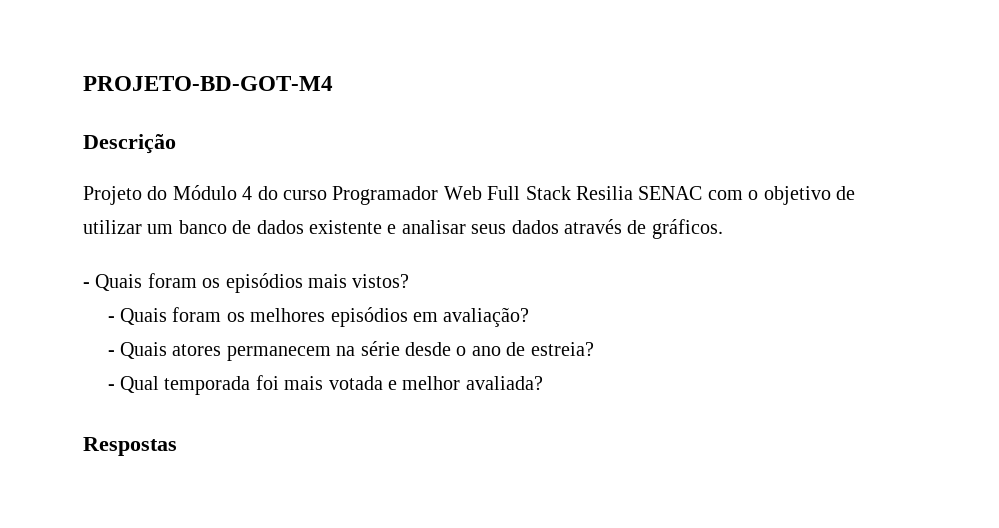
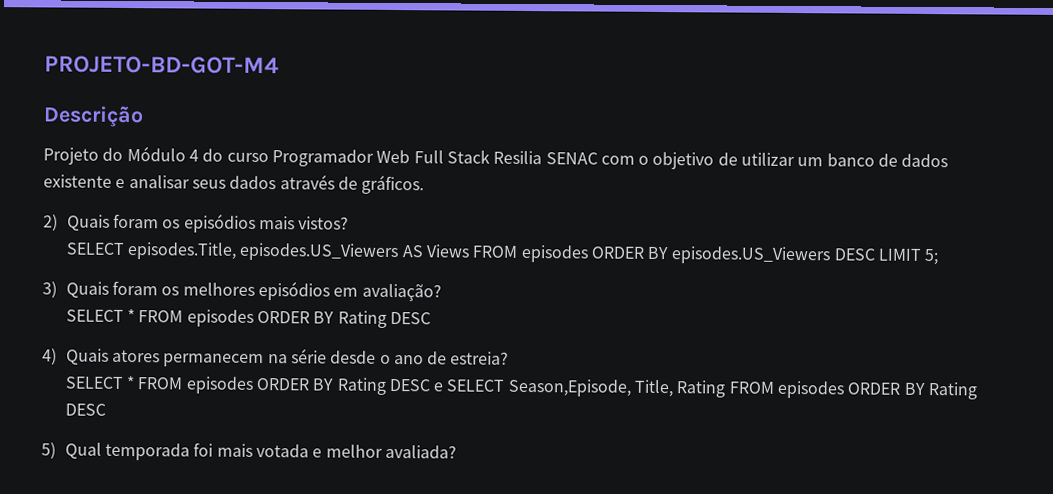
- - Quais foram os episódios mais vistos?
+ 2) Quais foram os episódios mais vistos?
- - Quais foram os melhores episódios em avaliação?
- - Quais atores permanecem na série desde o ano de estreia?
+ SELECT episodes.Title, episodes.US_Viewers AS Views FROM episodes ORDER BY episodes.US_Viewers DESC LIMIT 5;
+ 3) Quais foram os melhores episódios em avaliação?
+ SELECT * FROM episodes ORDER BY Rating DESC
+ 4) Quais atores permanecem na série desde o ano de estreia?
- - Qual temporada foi mais votada e melhor avaliada?
+ SELECT * FROM episodes ORDER BY Rating DESC e SELECT Season,Episode, Title, Rating FROM episodes ORDER BY Rating DESC
+ 5) Qual temporada foi mais votada e melhor avaliada?
- Respostas

